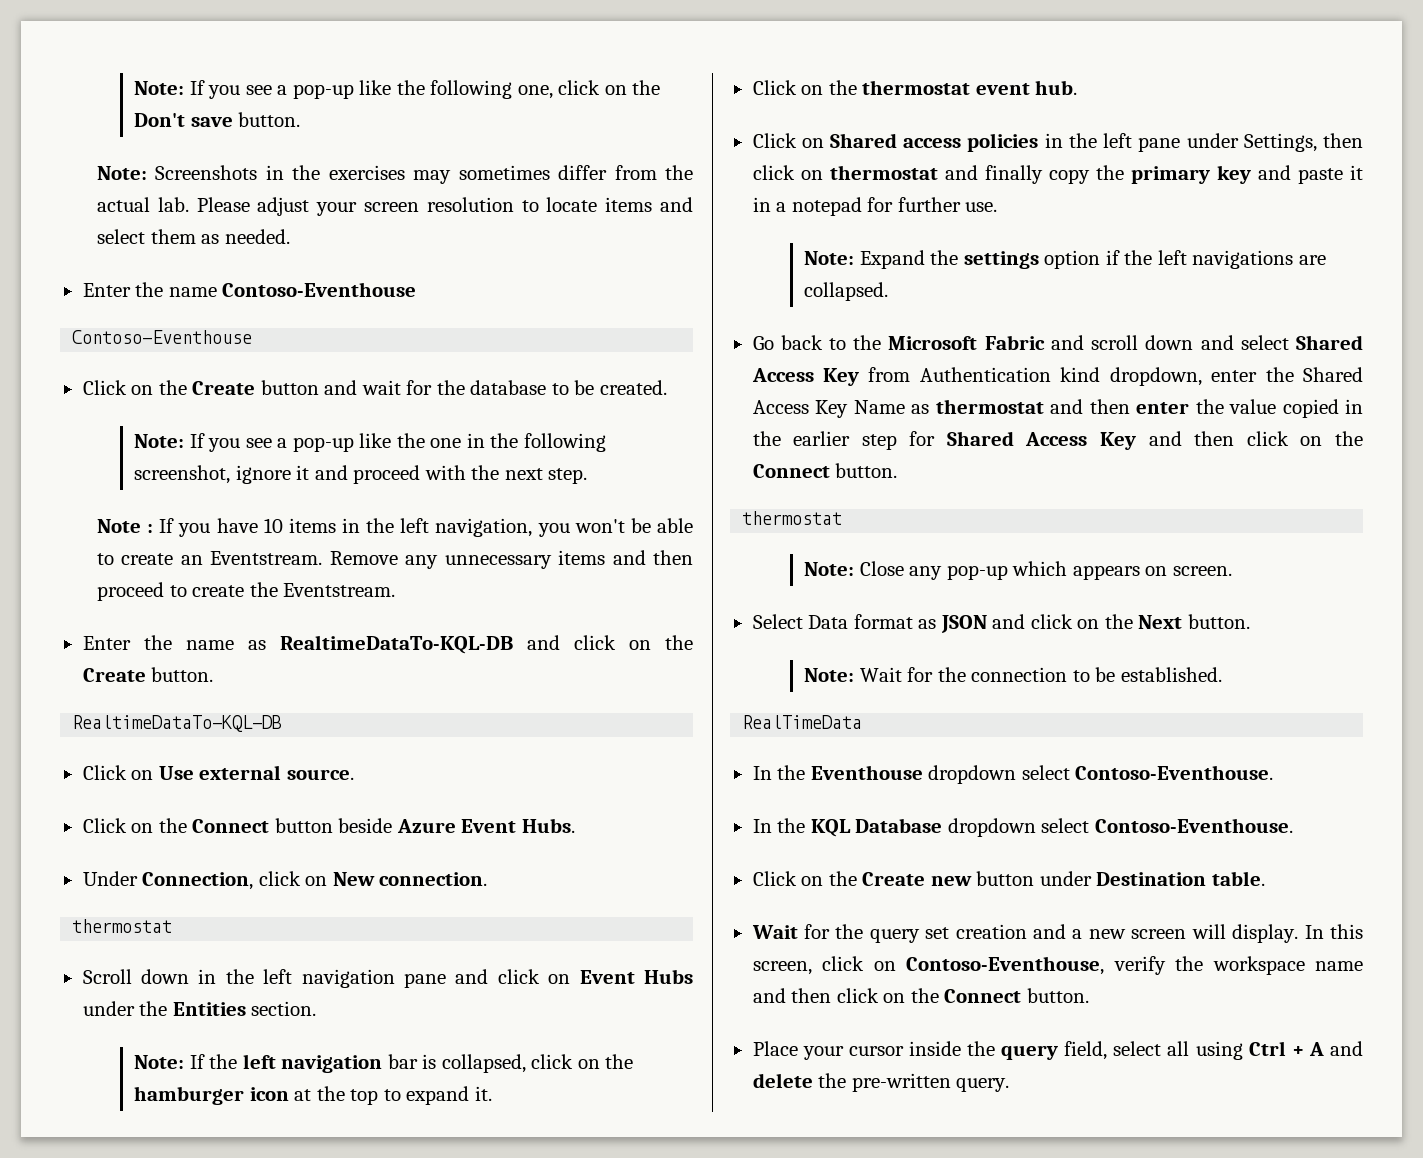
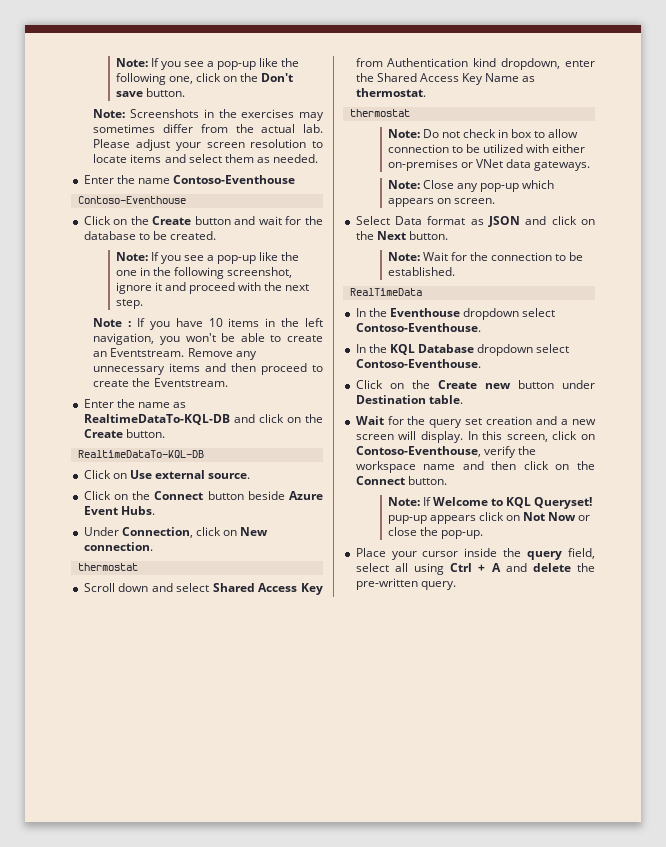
- Scroll down in the left navigation pane and click on Event Hubs under the Entities section.
- Note: If the left navigation bar is collapsed, click on the hamburger icon at the top to expand it.
- Click on the thermostat event hub.
- Click on Shared access policies in the left pane under Settings, then click on thermostat and finally copy the primary key and paste it in a notepad for further use.
- Note: Expand the settings option if the left navigations are collapsed.
- Go back to the Microsoft Fabric and scroll down and select Shared Access Key from Authentication kind dropdown, enter the Shared Access Key Name as thermostat and then enter the value copied in the earlier step for Shared Access Key and then click on the Connect button.
+ Scroll down and select Shared Access Key from Authentication kind dropdown, enter the Shared Access Key Name as thermostat.
  thermostat
+ Note: Do not check in box to allow connection to be utilized with either on-premises or VNet data gateways.
+ Note: If Welcome to KQL Queryset! pup-up appears click on Not Now or close the pop-up.

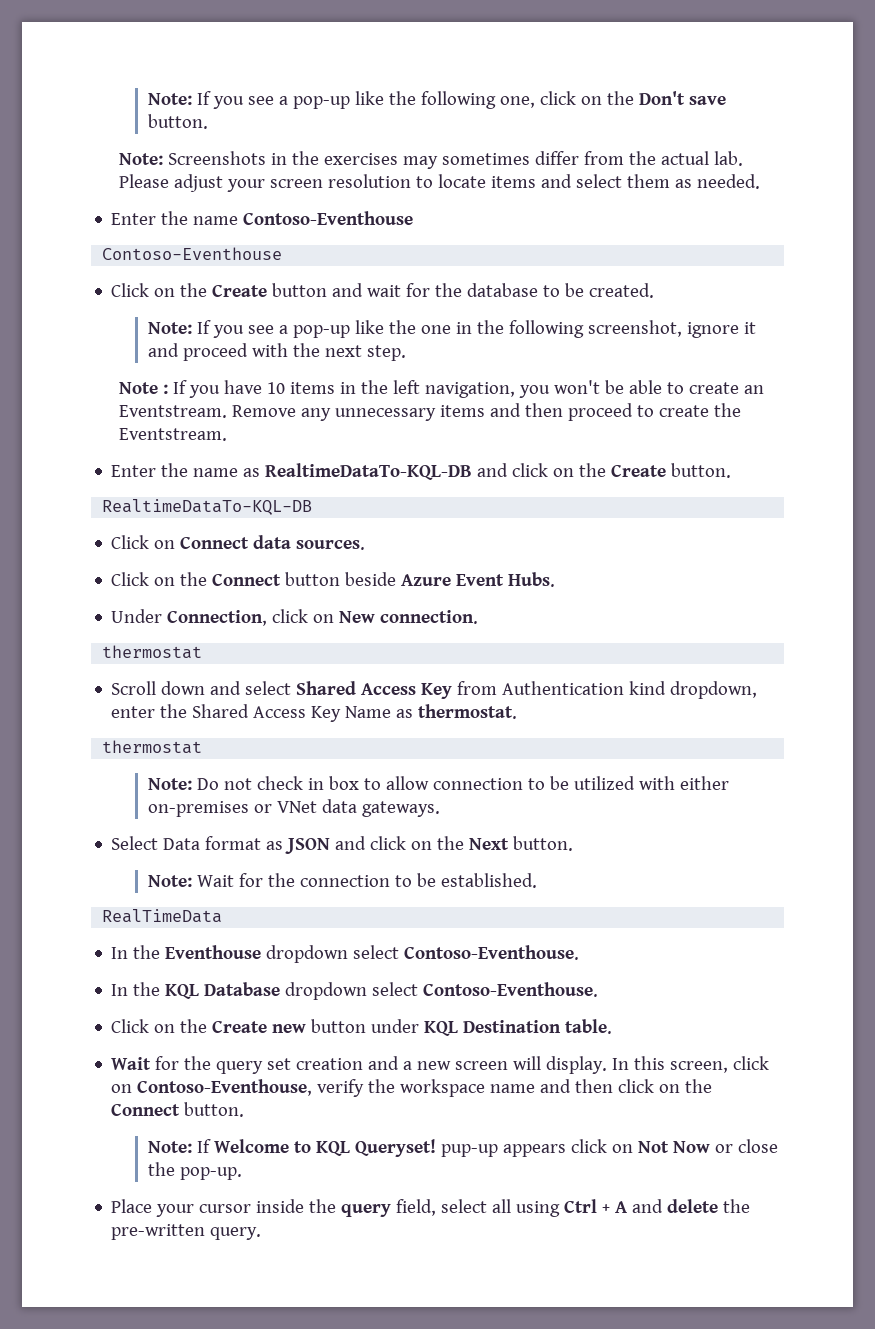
- Click on Use external source.
+ Click on Connect data sources.
- Note: Close any pop-up which appears on screen.
- Click on the Create new button under Destination table.
+ Click on the Create new button under KQL Destination table.

